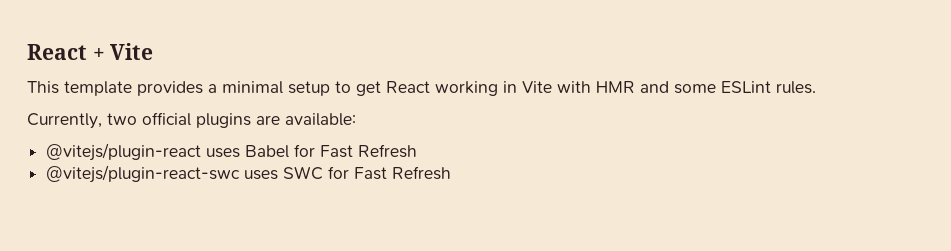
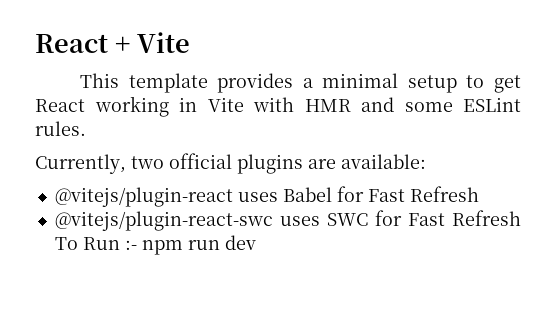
- @vitejs/plugin-react-swc uses SWC for Fast Refresh
+ @vitejs/plugin-react-swc uses SWC for Fast Refresh To Run :- npm run dev

